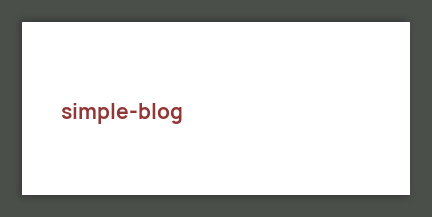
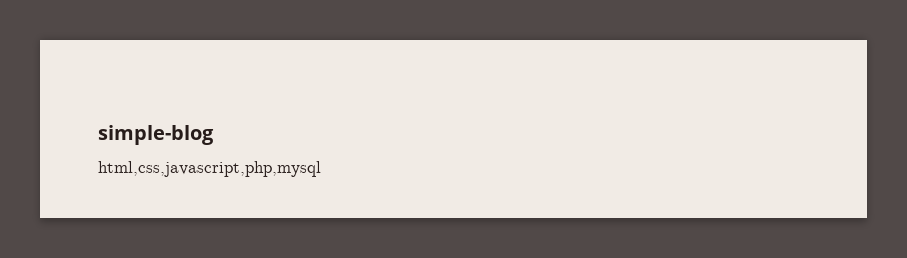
+ html,css,javascript,php,mysql

